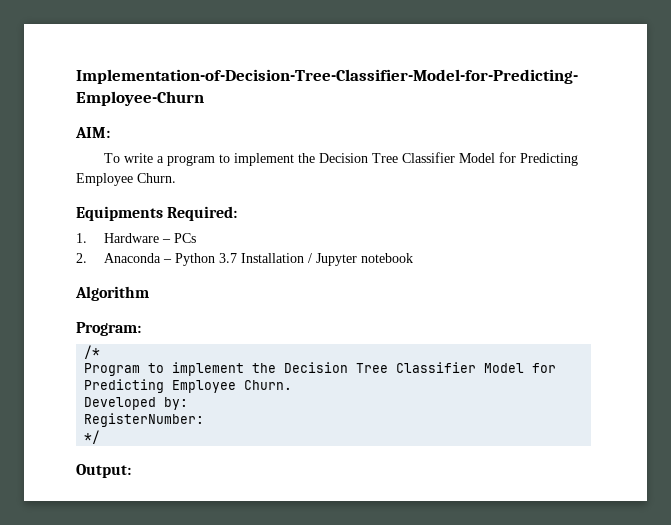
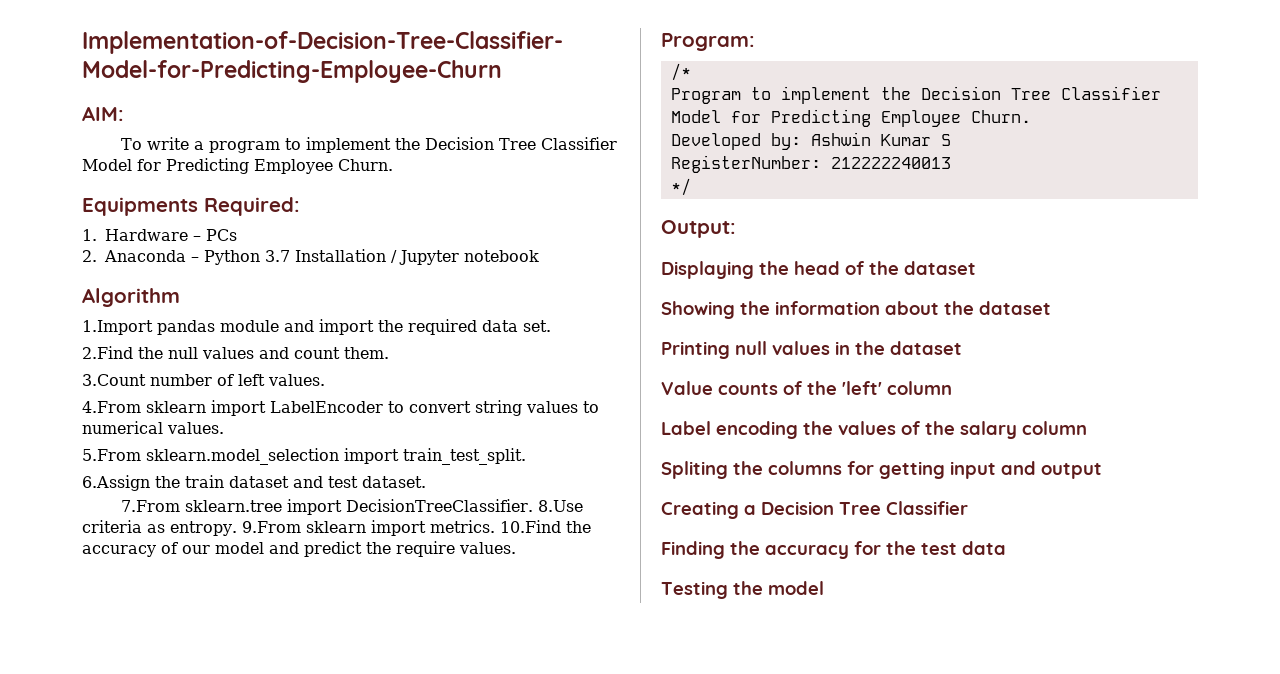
+ 1.Import pandas module and import the required data set.
+ 2.Find the null values and count them.
+ 3.Count number of left values.
+ 4.From sklearn import LabelEncoder to convert string values to numerical values.
+ 5.From sklearn.model_selection import train_test_split.
+ 6.Assign the train dataset and test dataset.
+ 7.From sklearn.tree import DecisionTreeClassifier. 8.Use criteria as entropy. 9.From sklearn import metrics. 10.Find the accuracy of our model and predict the require values.
- Developed by:
+ Developed by: Ashwin Kumar S
- RegisterNumber:
+ RegisterNumber: 212222240013
+ Displaying the head of the dataset
+ Showing the information about the dataset
+ Printing null values in the dataset
+ Value counts of the 'left' column
+ Label encoding the values of the salary column
+ Spliting the columns for getting input and output
+ Creating a Decision Tree Classifier
+ Finding the accuracy for the test data
+ Testing the model

